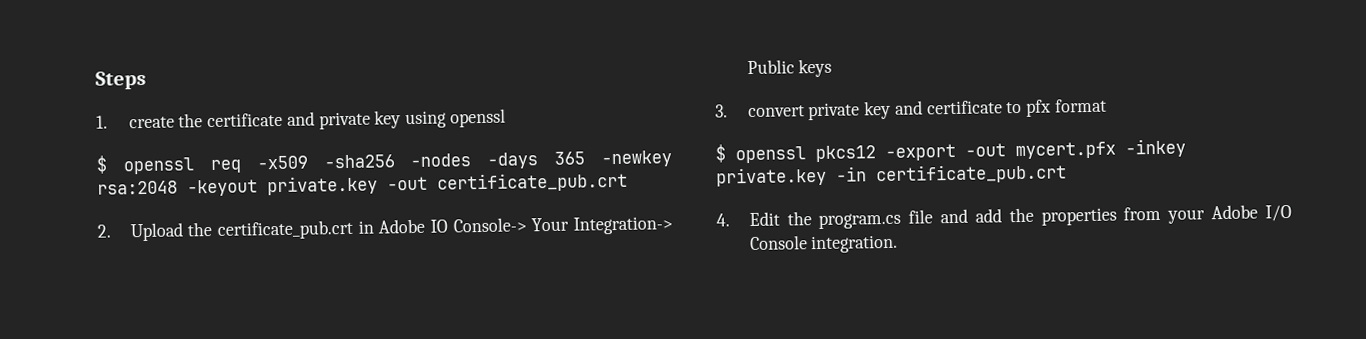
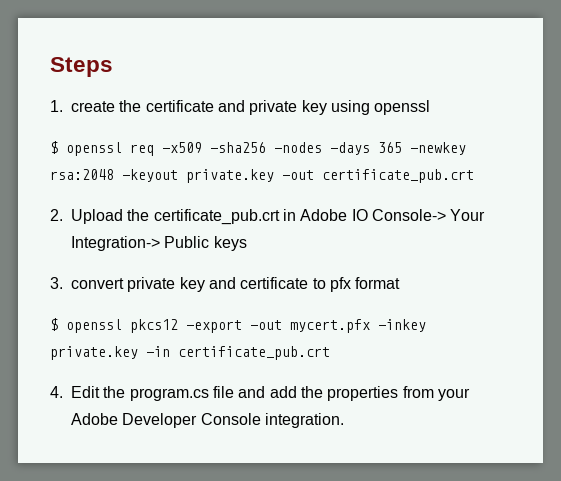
- 4. Edit the program.cs file and add the properties from your Adobe I/O Console integration.
+ 4. Edit the program.cs file and add the properties from your Adobe Developer Console integration.

